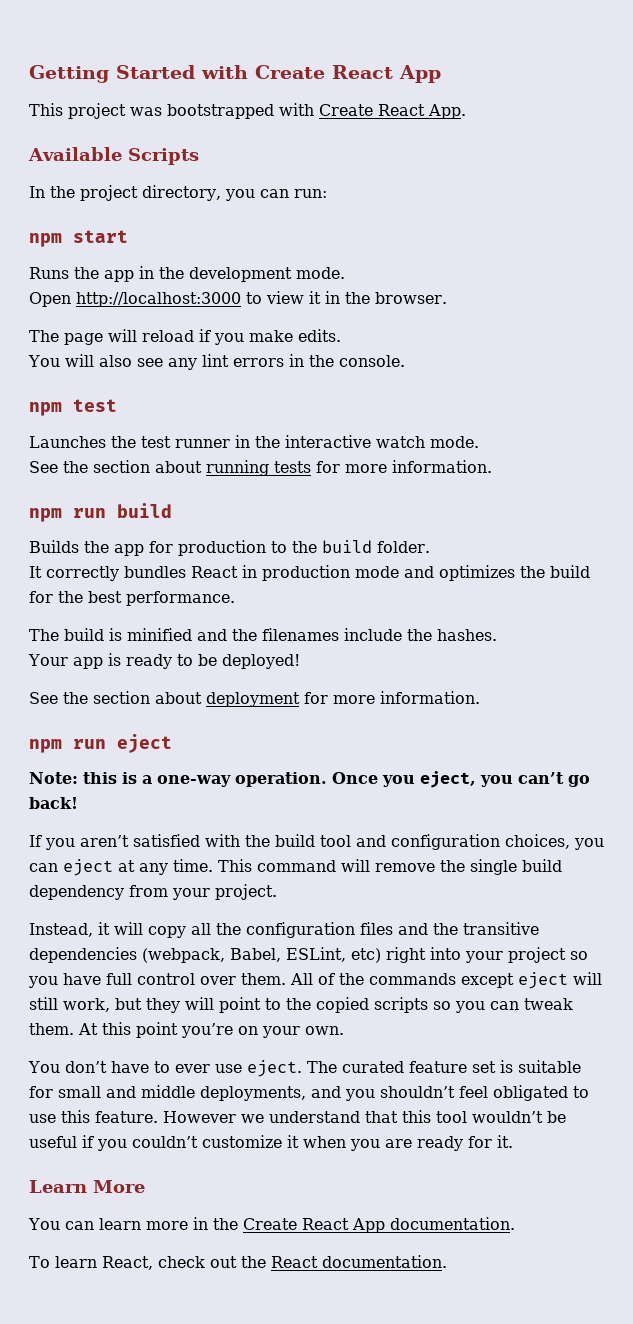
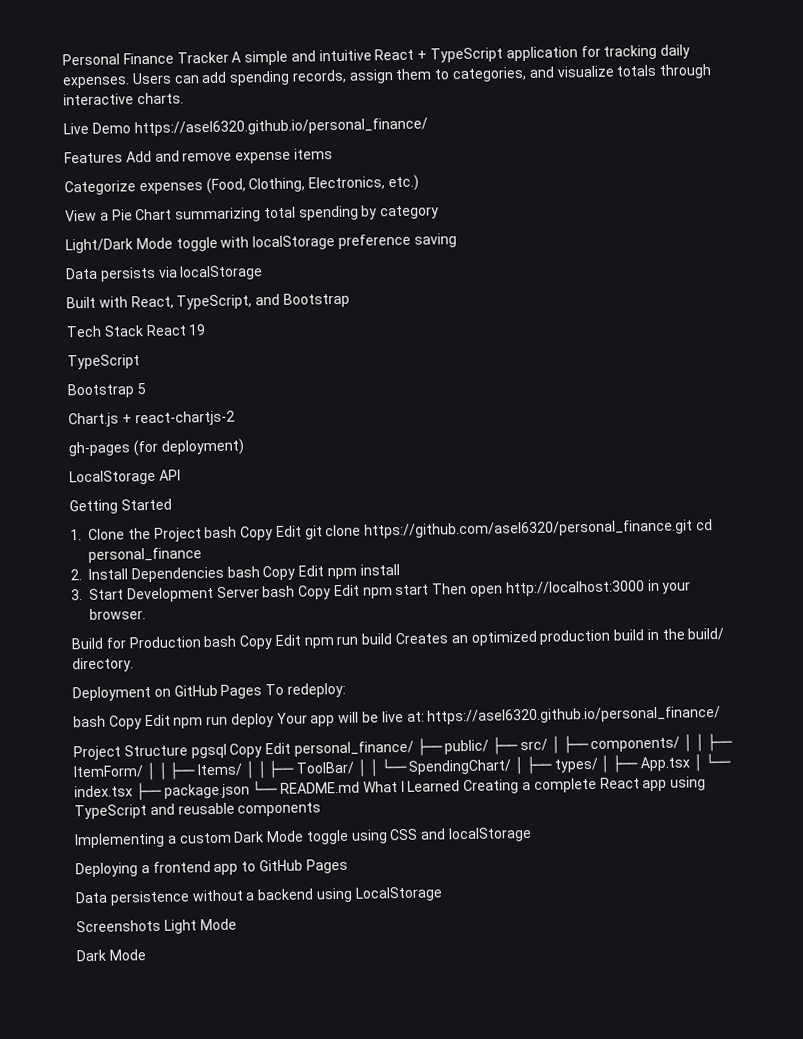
- Getting Started with Create React App
- This project was bootstrapped with Create React App.
- Available Scripts
- In the project directory, you can run:
- npm start
- Runs the app in the development mode.
- Open http://localhost:3000 to view it in the browser.
- The page will reload if you make edits.
- You will also see any lint errors in the console.
- npm test
- Launches the test runner in the interactive watch mode.
- See the section about running tests for more information.
- npm run build
- Builds the app for production to the build folder.
- It correctly bundles React in production mode and optimizes the build for the best performance.
- The build is minified and the filenames include the hashes.
- Your app is ready to be deployed!
- See the section about deployment for more information.
- npm run eject
- Note: this is a one-way operation. Once you eject, you can’t go back!
- If you aren’t satisfied with the build tool and configuration choices, you can eject at any time. This command will remove the single build dependency from your project.
- Instead, it will copy all the configuration files and the transitive dependencies (webpack, Babel, ESLint, etc) right into your project so you have full control over them. All of the commands except eject will still work, but they will point to the copied scripts so you can tweak them. At this point you’re on your own.
- You don’t have to ever use eject. The curated feature set is suitable for small and middle deployments, and you shouldn’t feel obligated to use this feature. However we understand that this tool wouldn’t be useful if you couldn’t customize it when you are ready for it.
- Learn More
- You can learn more in the Create React App documentation.
- To learn React, check out the React documentation.
+ Personal Finance Tracker A simple and intuitive React + TypeScript application for tracking daily expenses. Users can add spending records, assign them to categories, and visualize totals through interactive charts.
+ Live Demo https://asel6320.github.io/personal_finance/
+ Features Add and remove expense items
+ Categorize expenses (Food, Clothing, Electronics, etc.)
+ View a Pie Chart summarizing total spending by category
+ Light/Dark Mode toggle with localStorage preference saving
+ Data persists via localStorage
+ Built with React, TypeScript, and Bootstrap
+ Tech Stack React 19
+ TypeScript
+ Bootstrap 5
+ Chart.js + react-chartjs-2
+ gh-pages (for deployment)
+ LocalStorage API
+ Getting Started
+ 1. Clone the Project bash Copy Edit git clone https://github.com/asel6320/personal_finance.git cd personal_finance
+ 2. Install Dependencies bash Copy Edit npm install
+ 3. Start Development Server bash Copy Edit npm start Then open http://localhost:3000 in your browser.
+ Build for Production bash Copy Edit npm run build Creates an optimized production build in the build/ directory.
+ Deployment on GitHub Pages To redeploy:
+ bash Copy Edit npm run deploy Your app will be live at: https://asel6320.github.io/personal_finance/
+ Project Structure pgsql Copy Edit personal_finance/ ├── public/ ├── src/ │ ├── components/ │ │ ├── ItemForm/ │ │ ├── Items/ │ │ ├── ToolBar/ │ │ └── SpendingChart/ │ ├── types/ │ ├── App.tsx │ └── index.tsx ├── package.json └── README.md What I Learned Creating a complete React app using TypeScript and reusable components
+ Implementing a custom Dark Mode toggle using CSS and localStorage
+ Deploying a frontend app to GitHub Pages
+ Data persistence without a backend using LocalStorage
+ Screenshots Light Mode
+ Dark Mode

